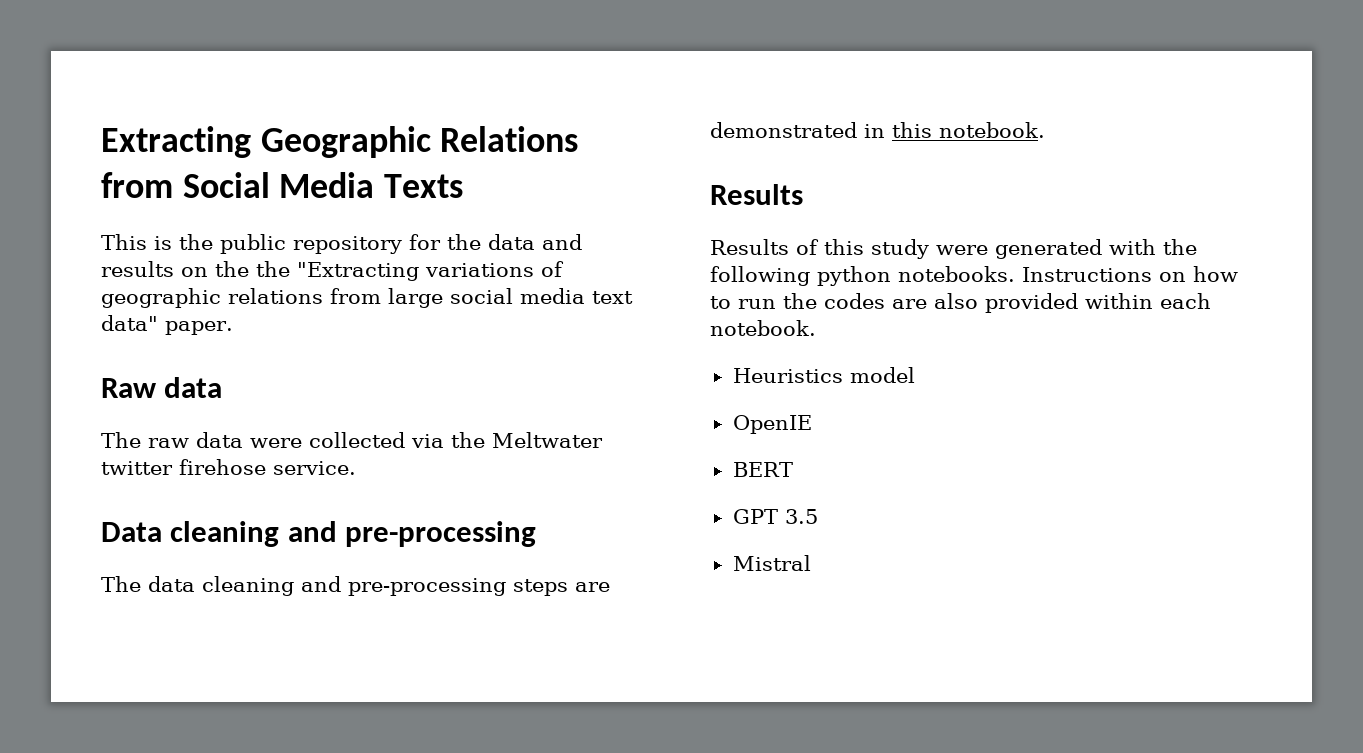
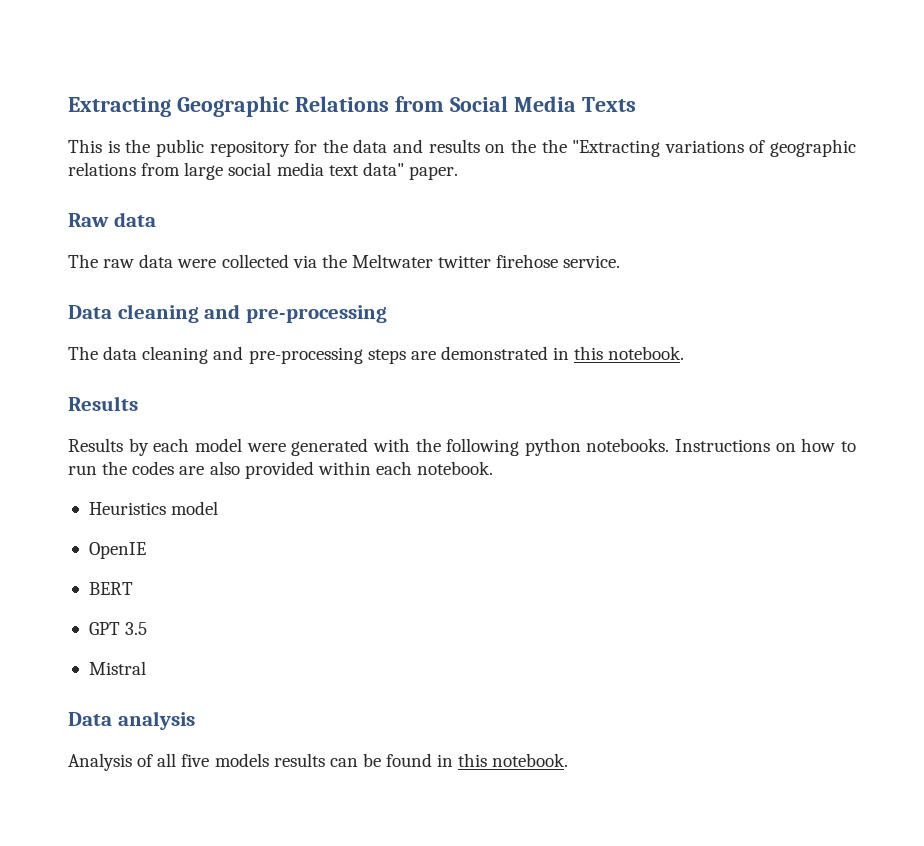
- Results of this study were generated with the following python notebooks.
+ Results by each model were generated with the following python notebooks.
+ Data analysis
+ Analysis of all five models results can be found in this notebook.

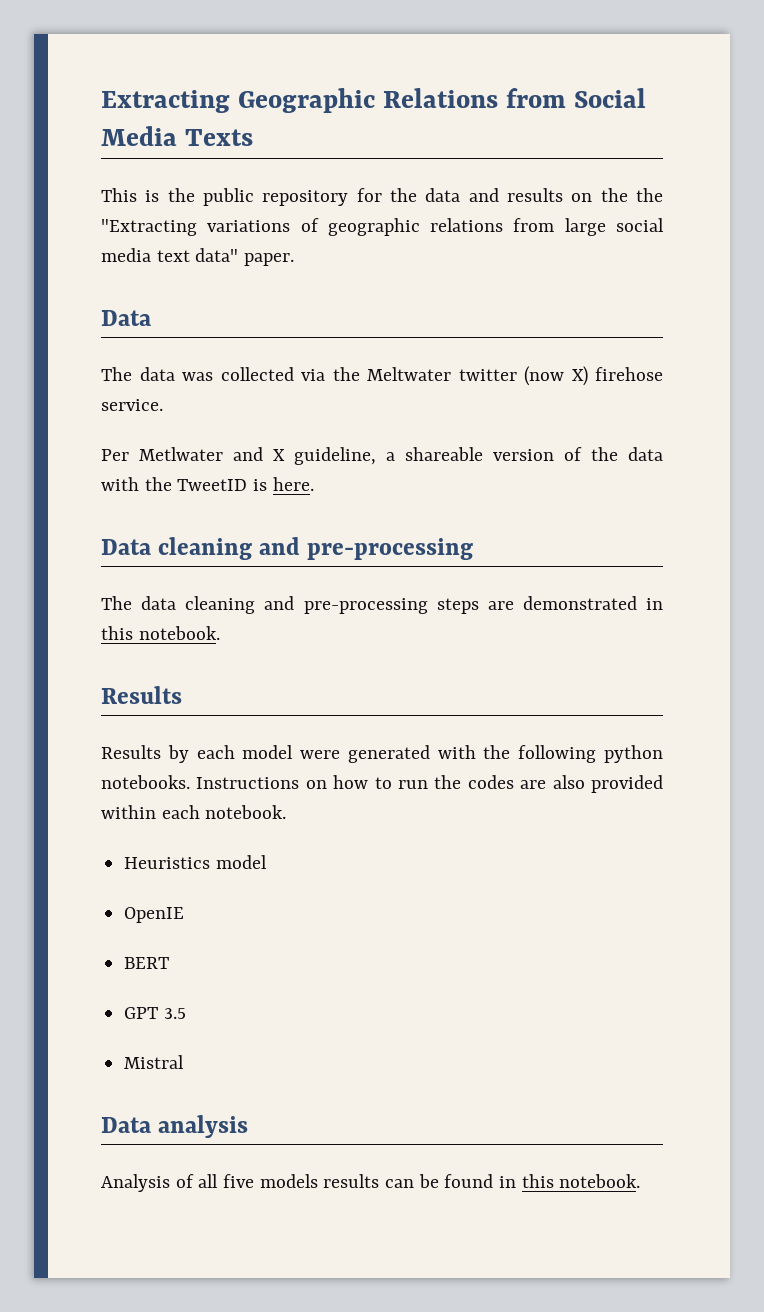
  This is the public repository for the data and results on the the "Extracting variations of geographic relations from large social media text data" paper.
- Raw data
- The raw data were collected via the Meltwater twitter firehose service.
+ Data
+ The data was collected via the Meltwater twitter (now X) firehose service.
+ Per Metlwater and X guideline, a shareable version of the data with the TweetID is here.

